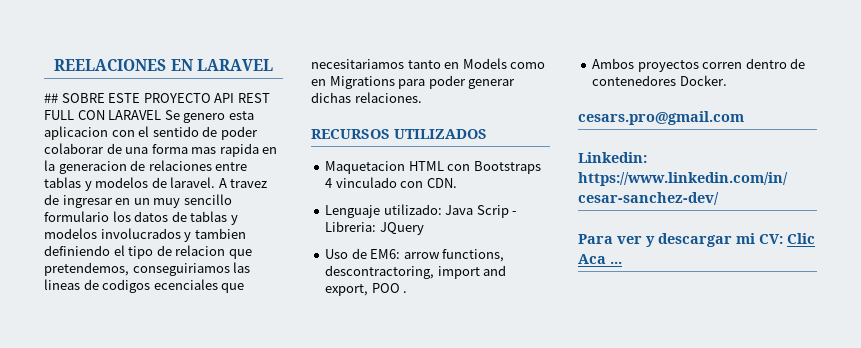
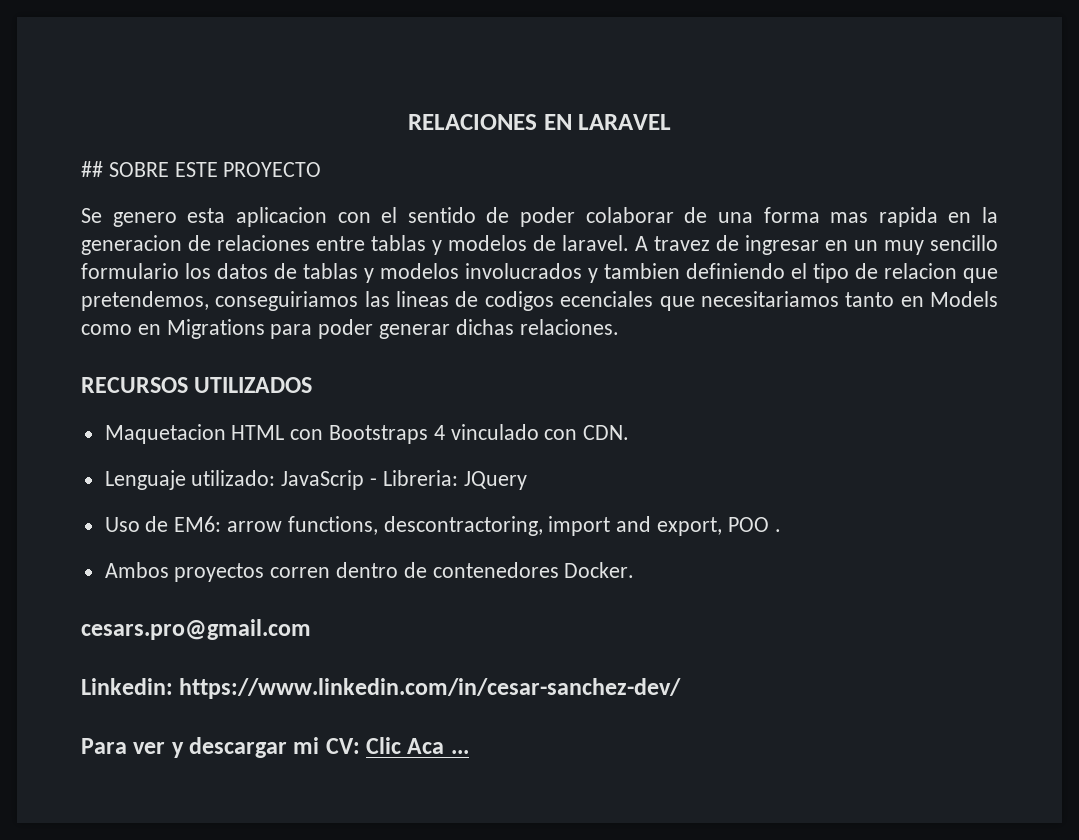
- REELACIONES EN LARAVEL
+ RELACIONES EN LARAVEL
- ## SOBRE ESTE PROYECTO API REST FULL CON LARAVEL Se genero esta aplicacion con el sentido de poder colaborar de una forma mas rapida en la generacion de relaciones entre tablas y modelos de laravel.
+ ## SOBRE ESTE PROYECTO
+ Se genero esta aplicacion con el sentido de poder colaborar de una forma mas rapida en la generacion de relaciones entre tablas y modelos de laravel.
- Lenguaje utilizado: Java Scrip - Libreria: JQuery
+ Lenguaje utilizado: JavaScrip - Libreria: JQuery

